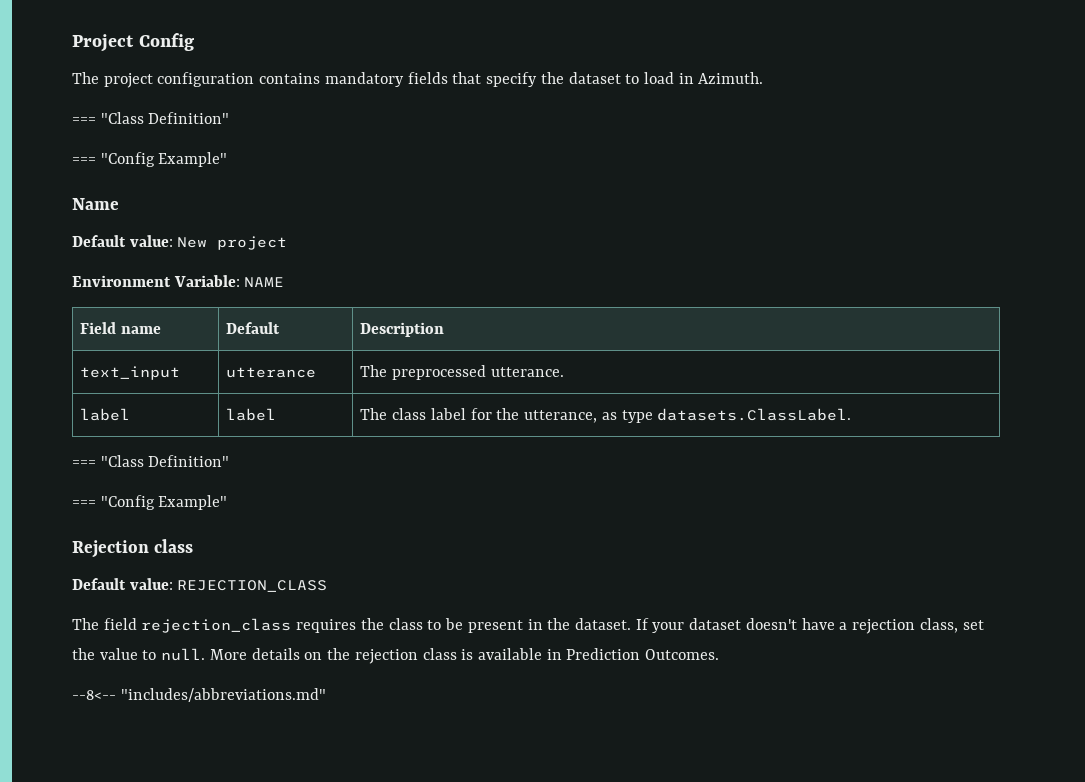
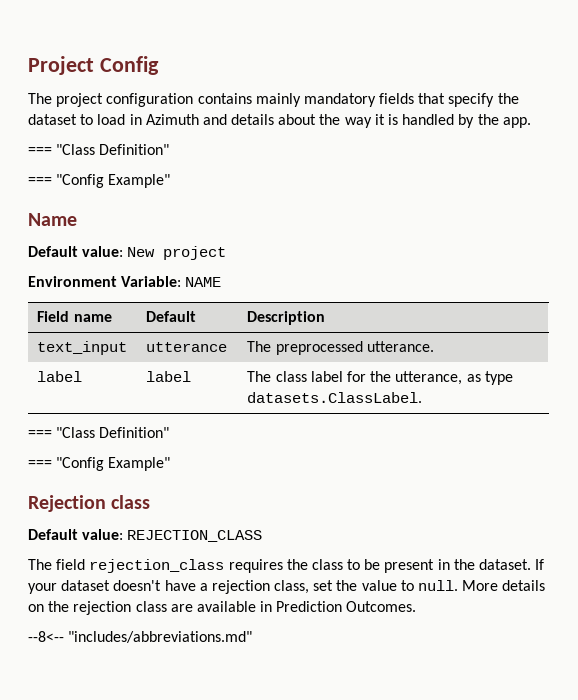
- The project configuration contains mandatory fields that specify the dataset to load in Azimuth.
+ The project configuration contains mainly mandatory fields that specify the dataset to load in Azimuth and details about the way it is handled by the app.
- More details on the rejection class is available in Prediction Outcomes.
+ More details on the rejection class are available in Prediction Outcomes.

